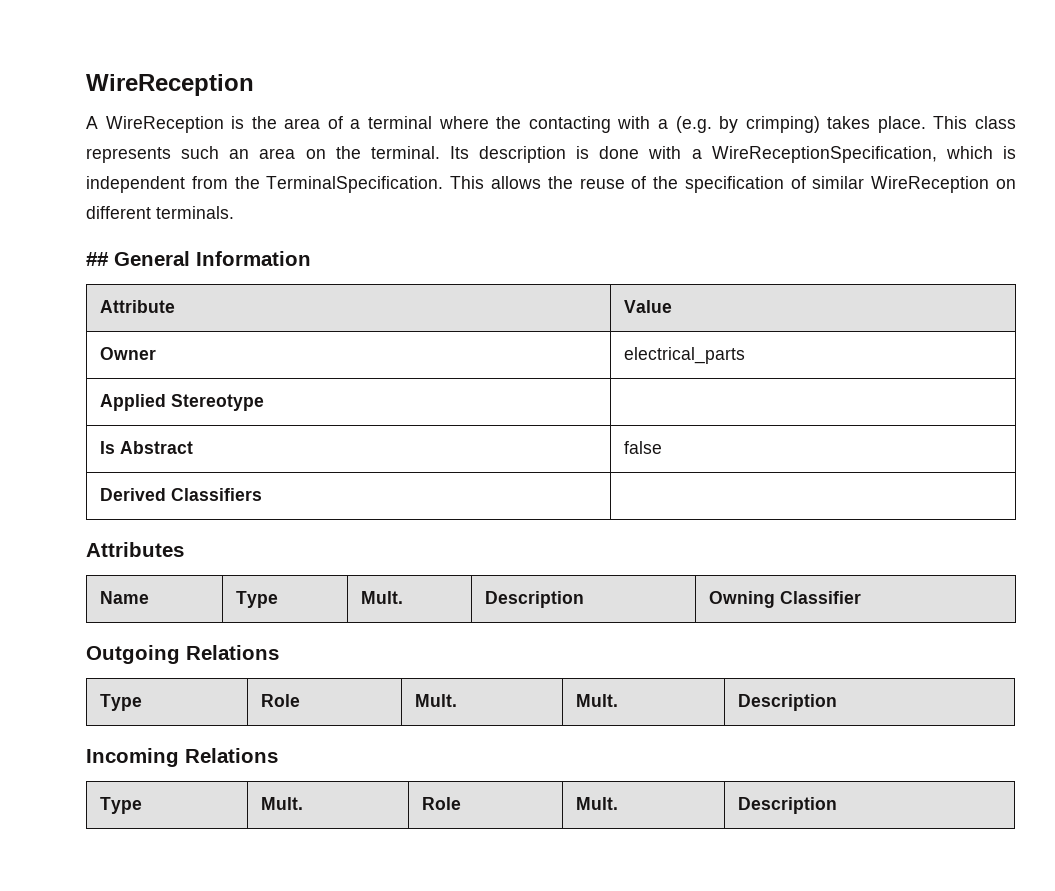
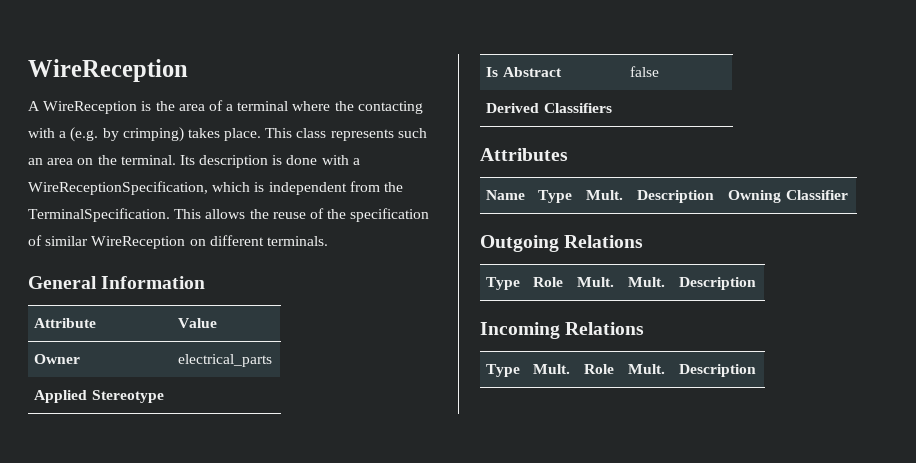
- ## General Information
+ General Information

